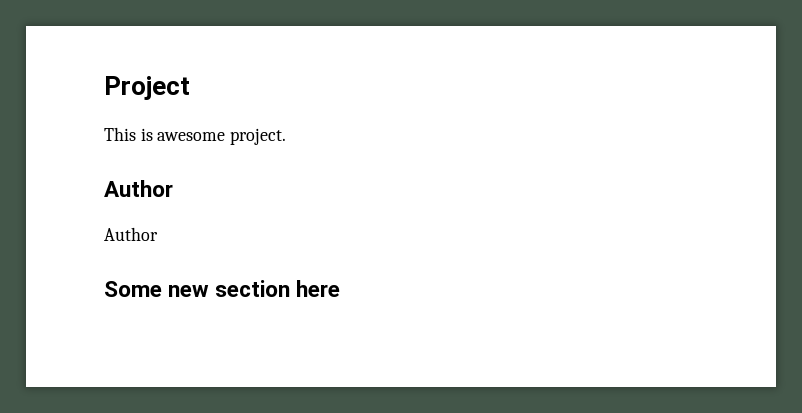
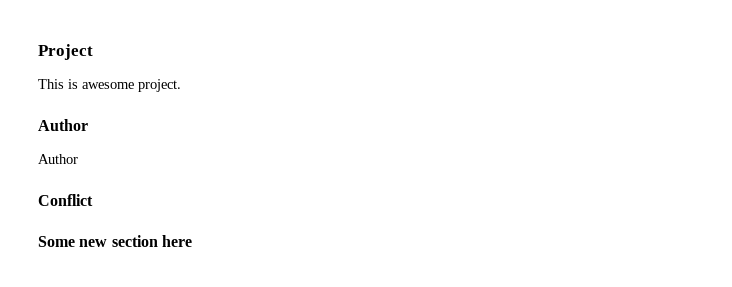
+ Conflict

